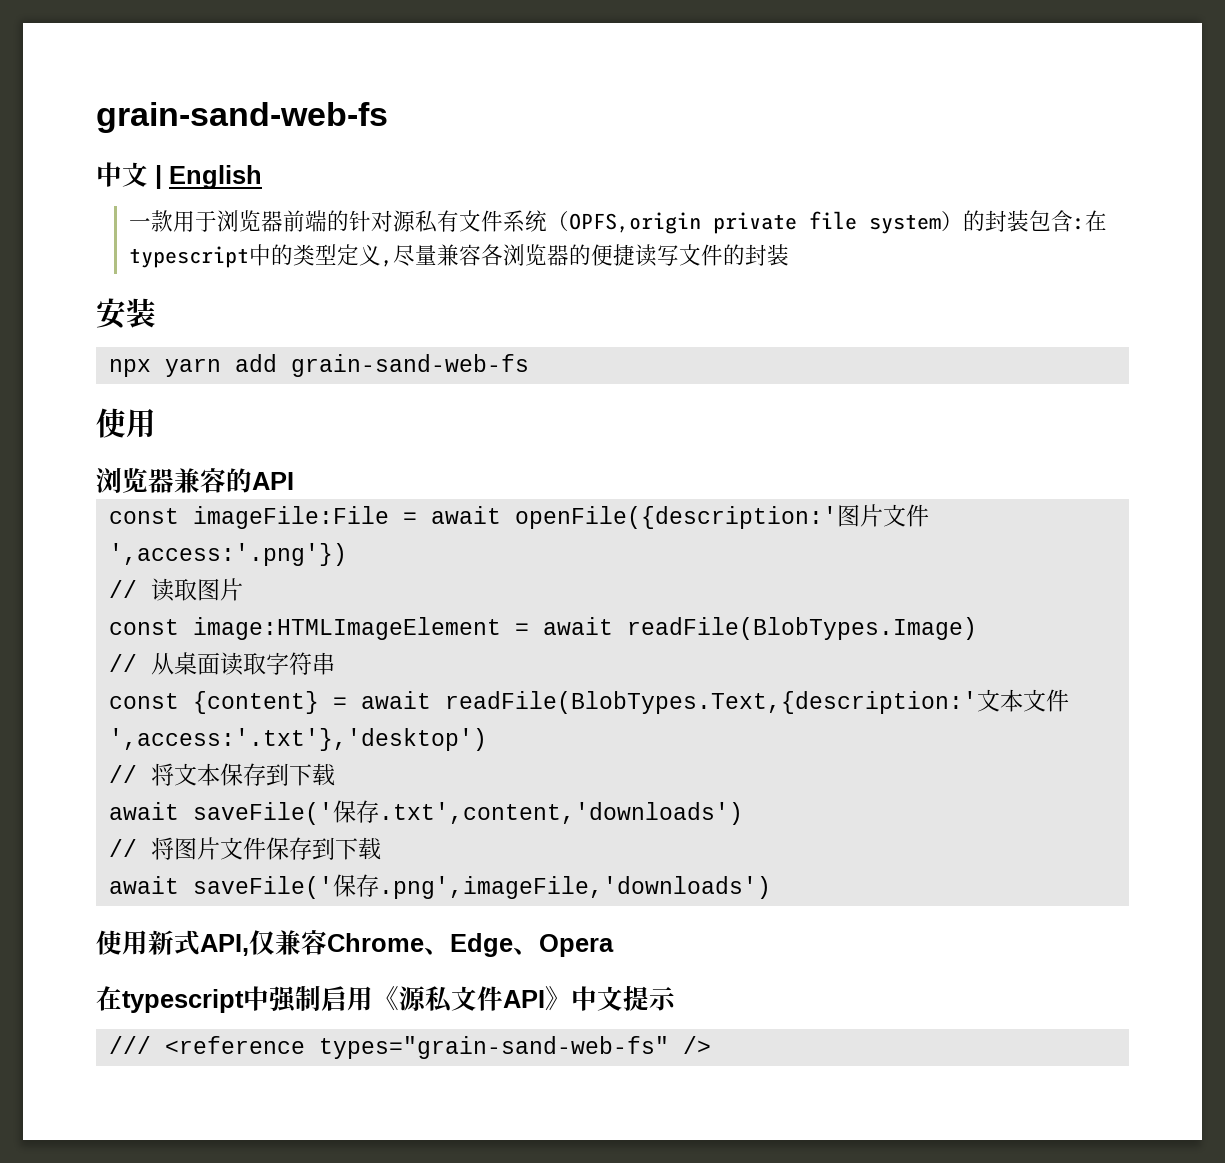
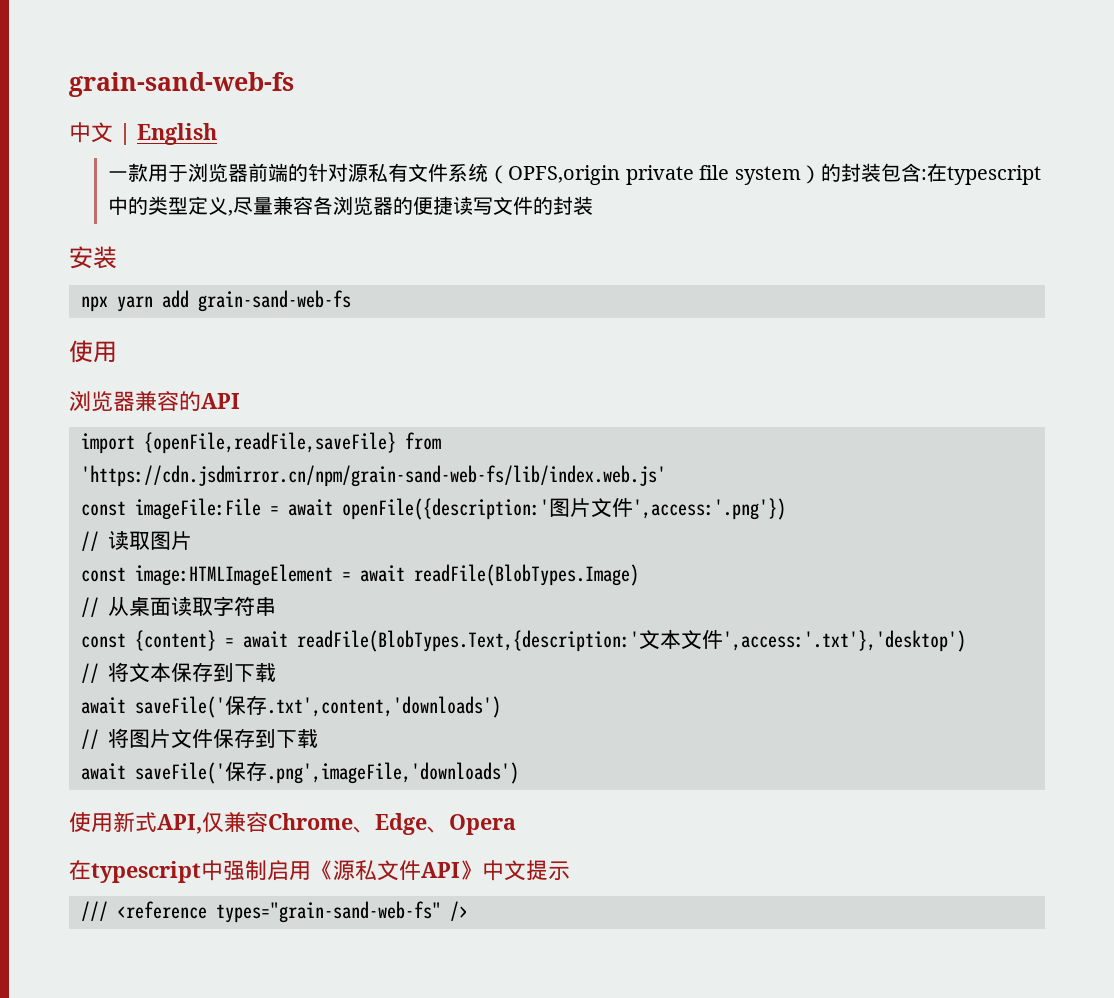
+ import {openFile,readFile,saveFile} from 'https://cdn.jsdmirror.cn/npm/grain-sand-web-fs/lib/index.web.js'

